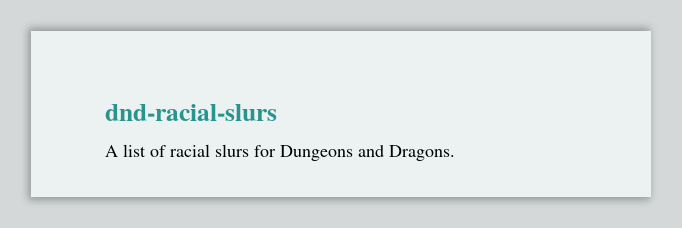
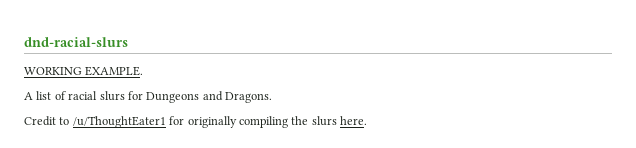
+ WORKING EXAMPLE.
+ Credit to /u/ThoughtEater1 for originally compiling the slurs here.

